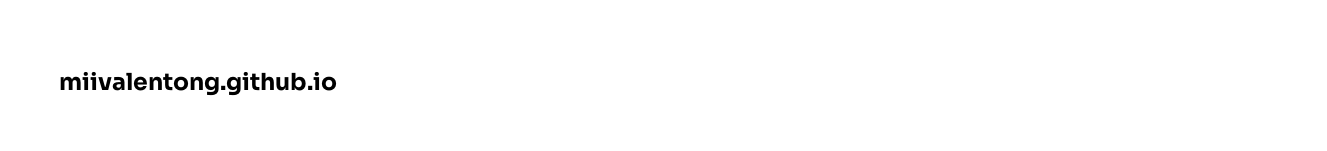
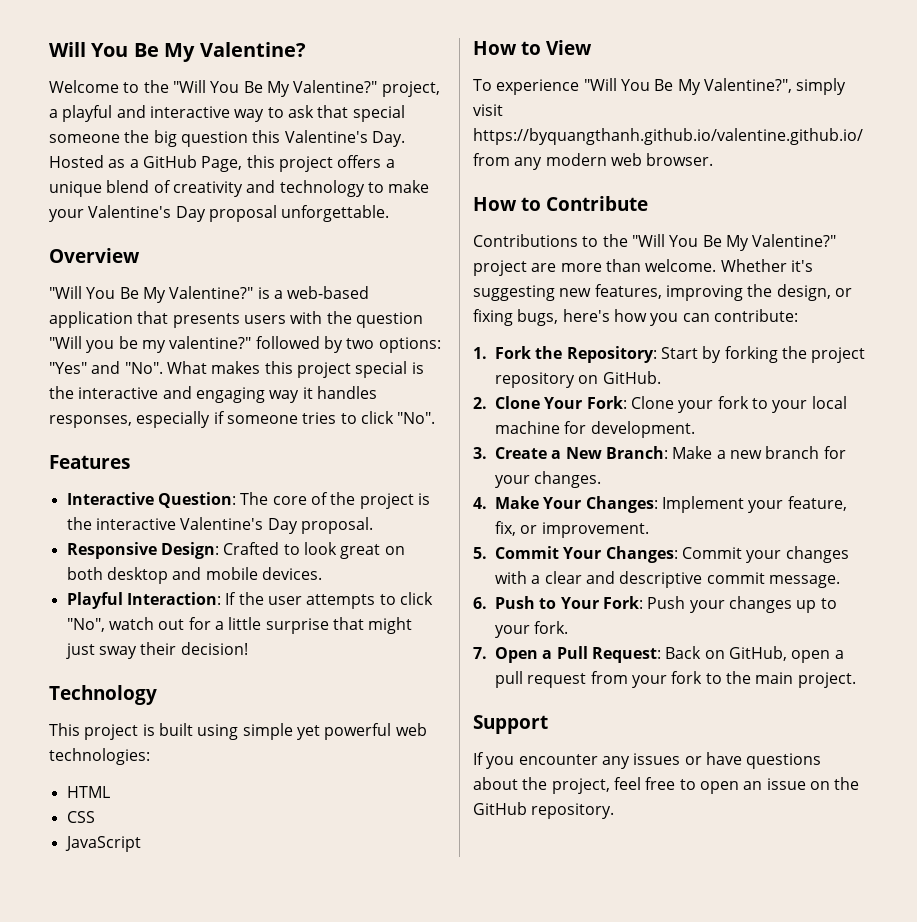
- miivalentong.github.io
+ Will You Be My Valentine?
+ Welcome to the "Will You Be My Valentine?" project, a playful and interactive way to ask that special someone the big question this Valentine's Day. Hosted as a GitHub Page, this project offers a unique blend of creativity and technology to make your Valentine's Day proposal unforgettable.
+ Overview
+ "Will You Be My Valentine?" is a web-based application that presents users with the question "Will you be my valentine?" followed by two options: "Yes" and "No". What makes this project special is the interactive and engaging way it handles responses, especially if someone tries to click "No".
+ Features
+ Interactive Question: The core of the project is the interactive Valentine's Day proposal.
+ Responsive Design: Crafted to look great on both desktop and mobile devices.
+ Playful Interaction: If the user attempts to click "No", watch out for a little surprise that might just sway their decision!
+ Technology
+ This project is built using simple yet powerful web technologies:
+ HTML
+ CSS
+ JavaScript
+ How to View
+ To experience "Will You Be My Valentine?", simply visit https://byquangthanh.github.io/valentine.github.io/ from any modern web browser.
+ How to Contribute
+ Contributions to the "Will You Be My Valentine?" project are more than welcome. Whether it's suggesting new features, improving the design, or fixing bugs, here's how you can contribute:
+ 1. Fork the Repository: Start by forking the project repository on GitHub.
+ 2. Clone Your Fork: Clone your fork to your local machine for development.
+ 3. Create a New Branch: Make a new branch for your changes.
+ 4. Make Your Changes: Implement your feature, fix, or improvement.
+ 5. Commit Your Changes: Commit your changes with a clear and descriptive commit message.
+ 6. Push to Your Fork: Push your changes up to your fork.
+ 7. Open a Pull Request: Back on GitHub, open a pull request from your fork to the main project.
+ Support
+ If you encounter any issues or have questions about the project, feel free to open an issue on the GitHub repository.

